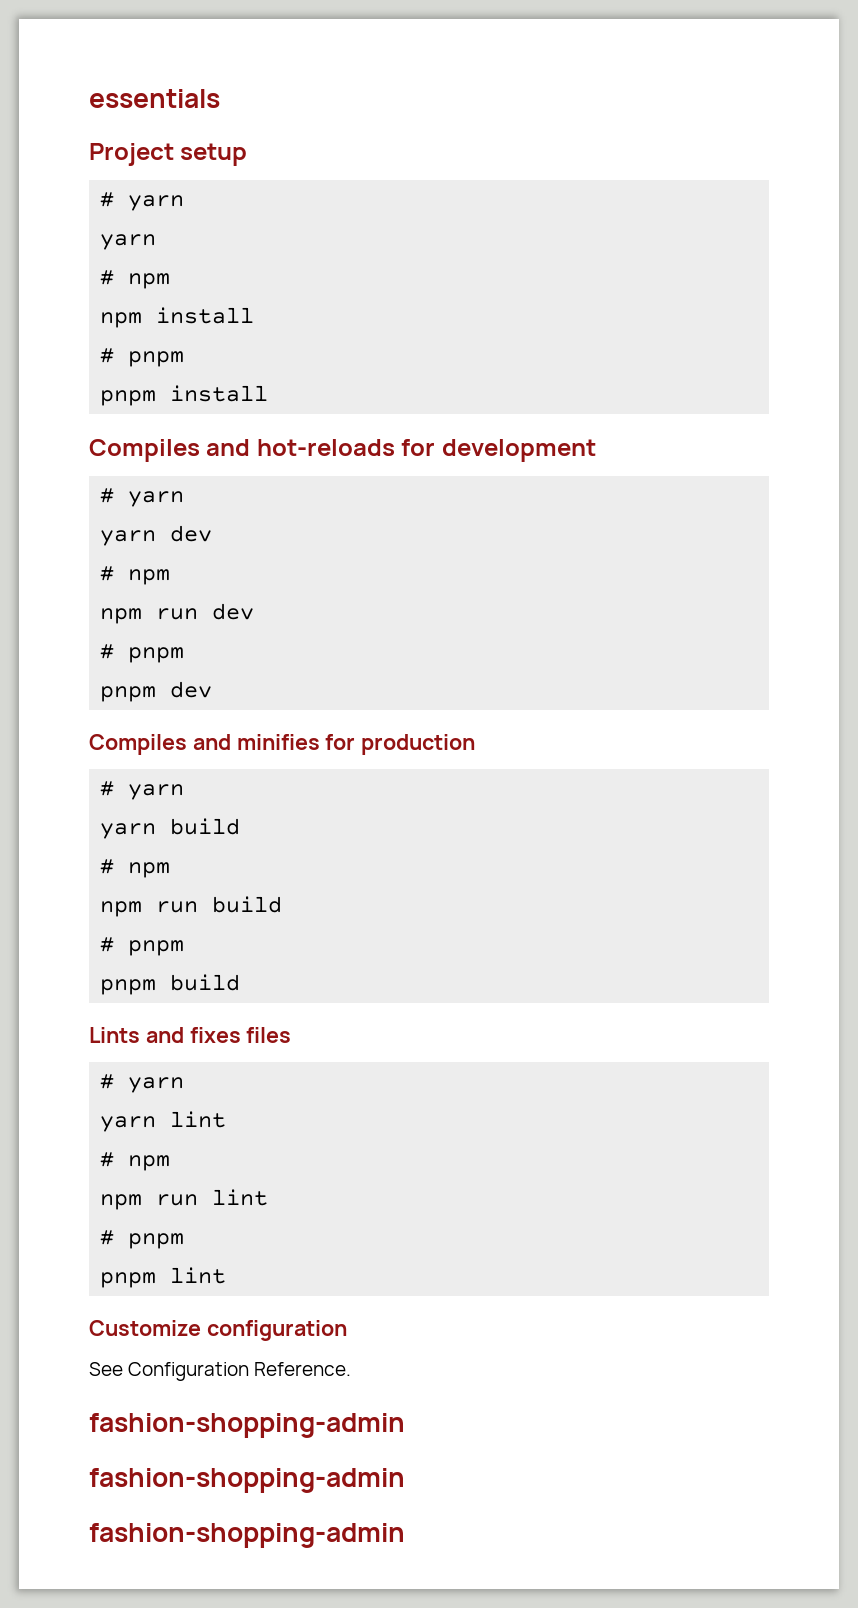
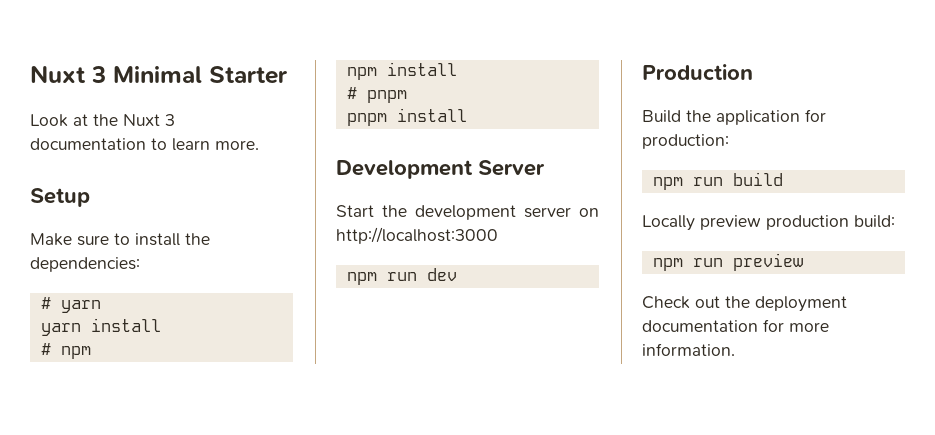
- essentials
- Project setup
+ Nuxt 3 Minimal Starter
+ Look at the Nuxt 3 documentation to learn more.
+ Setup
+ Make sure to install the dependencies:
  # yarn
- yarn
+ yarn install
- Compiles and hot-reloads for development
- # yarn
- yarn dev
- # npm
+ Development Server
+ Start the development server on http://localhost:3000
  npm run dev
- # pnpm
- pnpm dev
- Compiles and minifies for production
- # yarn
- yarn build
- # npm
+ Production
+ Build the application for production:
  npm run build
- # pnpm
- pnpm build
- Lints and fixes files
- # yarn
- yarn lint
- # npm
- npm run lint
- # pnpm
- pnpm lint
- Customize configuration
- See Configuration Reference.
- fashion-shopping-admin
- fashion-shopping-admin
- fashion-shopping-admin
+ Locally preview production build:
+ npm run preview
+ Check out the deployment documentation for more information.

